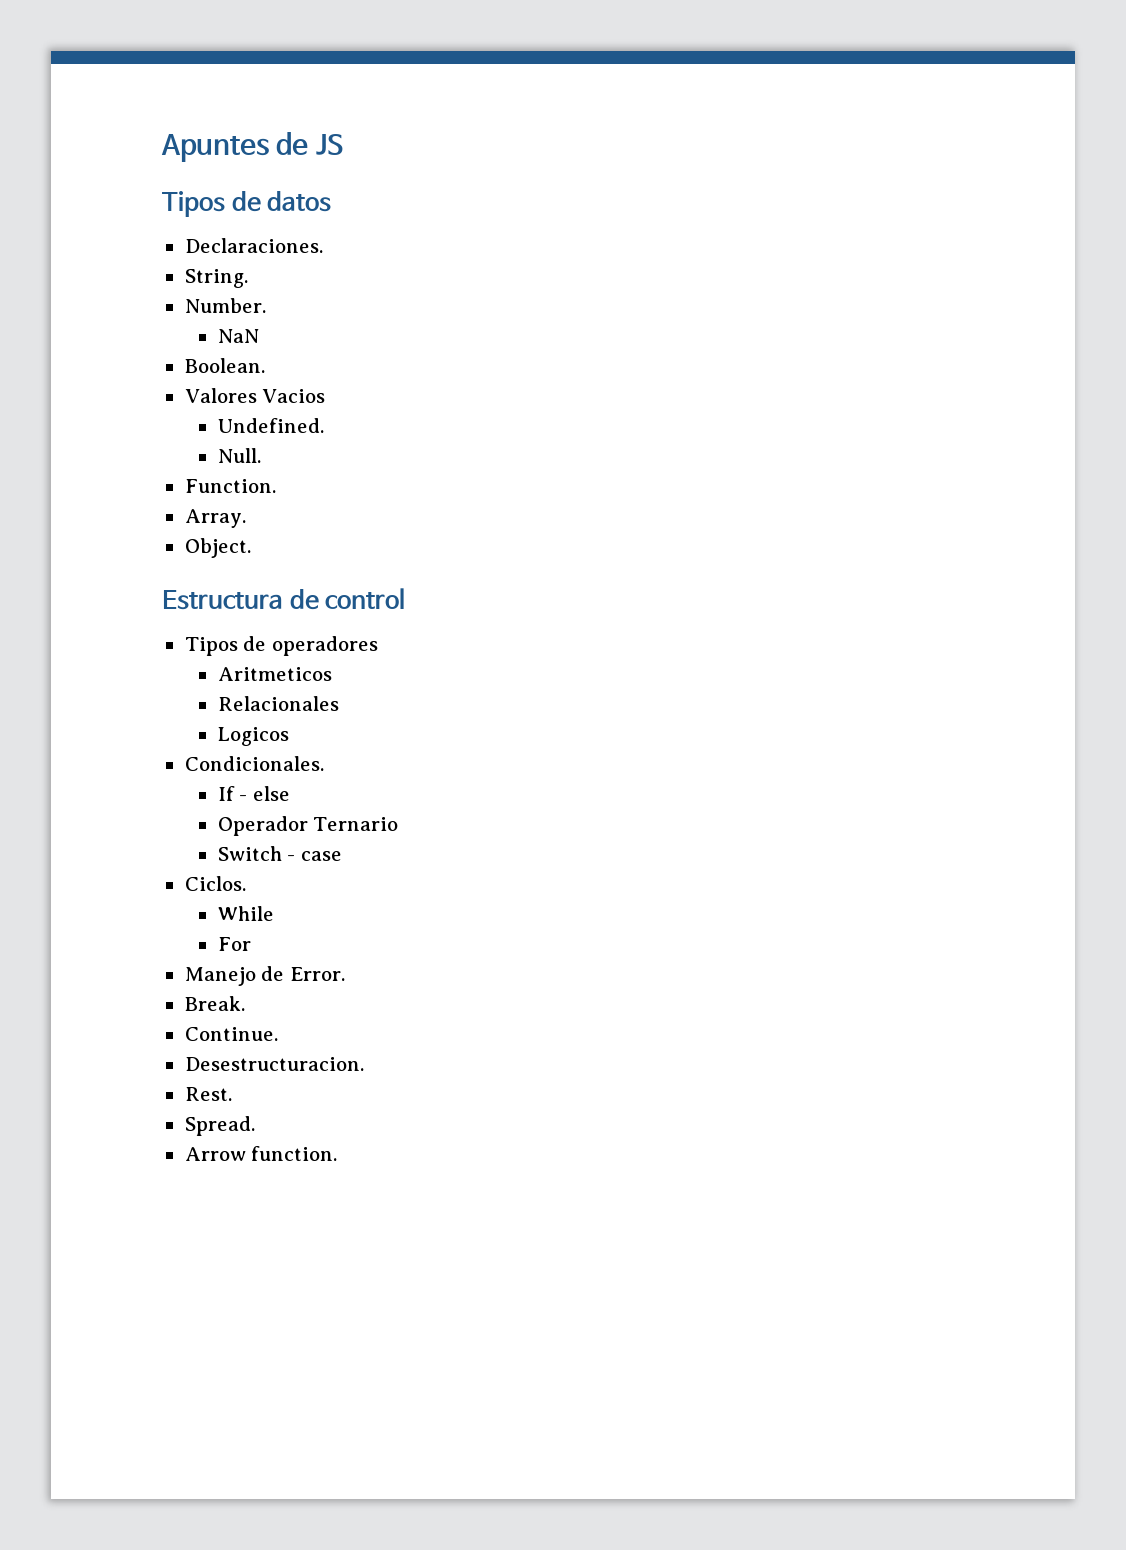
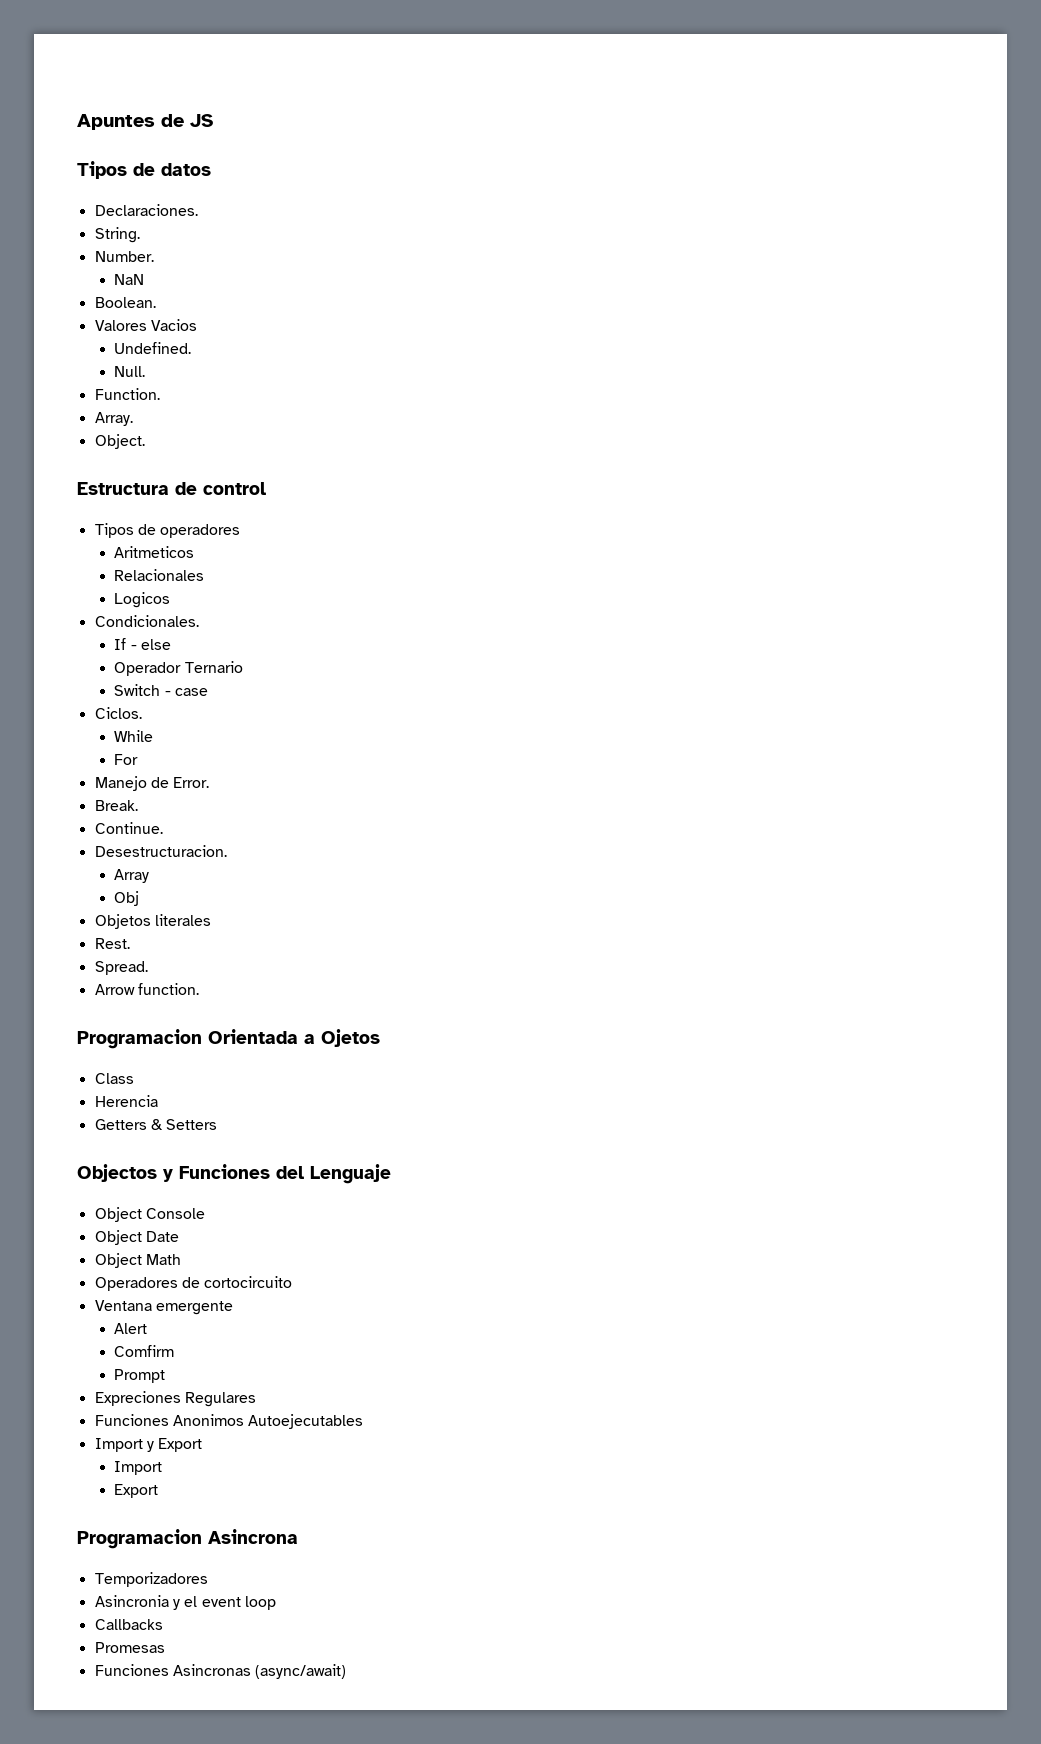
+ Array
+ Obj
+ Objetos literales
+ Programacion Orientada a Ojetos
+ Class
+ Herencia
+ Getters & Setters
+ Objectos y Funciones del Lenguaje
+ Object Console
+ Object Date
+ Object Math
+ Operadores de cortocircuito
+ Ventana emergente
+ Alert
+ Comfirm
+ Prompt
+ Expreciones Regulares
+ Funciones Anonimos Autoejecutables
+ Import y Export
+ Import
+ Export
+ Programacion Asincrona
+ Temporizadores
+ Asincronia y el event loop
+ Callbacks
+ Promesas
+ Funciones Asincronas (async/await)

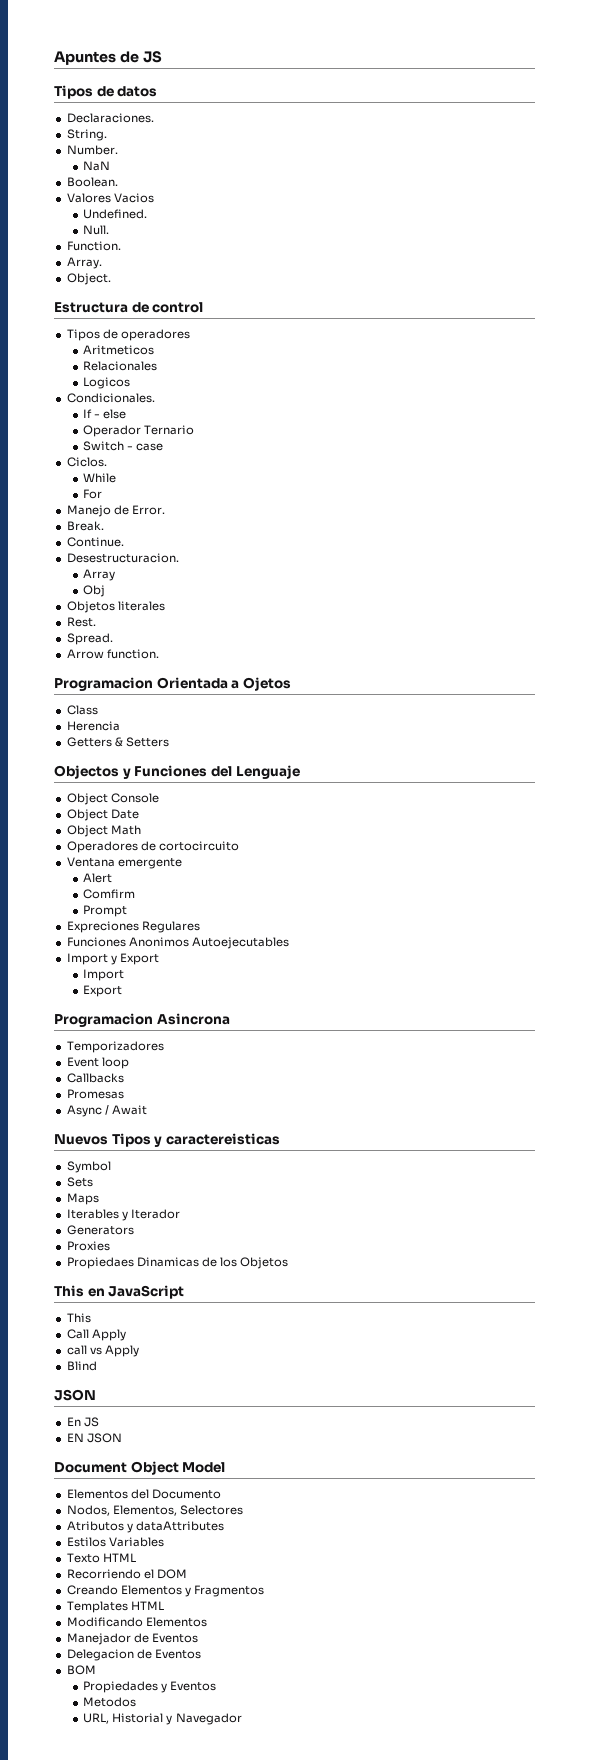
- Asincronia y el event loop
+ Event loop
- Funciones Asincronas (async/await)
+ Async / Await
+ Nuevos Tipos y caractereisticas
+ Symbol
+ Sets
+ Maps
+ Iterables y Iterador
+ Generators
+ Proxies
+ Propiedaes Dinamicas de los Objetos
+ This en JavaScript
+ This
+ Call Apply
+ call vs Apply
+ Blind
+ JSON
+ En JS
+ EN JSON
+ Document Object Model
+ Elementos del Documento
+ Nodos, Elementos, Selectores
+ Atributos y dataAttributes
+ Estilos Variables
+ Texto HTML
+ Recorriendo el DOM
+ Creando Elementos y Fragmentos
+ Templates HTML
+ Modificando Elementos
+ Manejador de Eventos
+ Delegacion de Eventos
+ BOM
+ Propiedades y Eventos
+ Metodos
+ URL, Historial y Navegador

